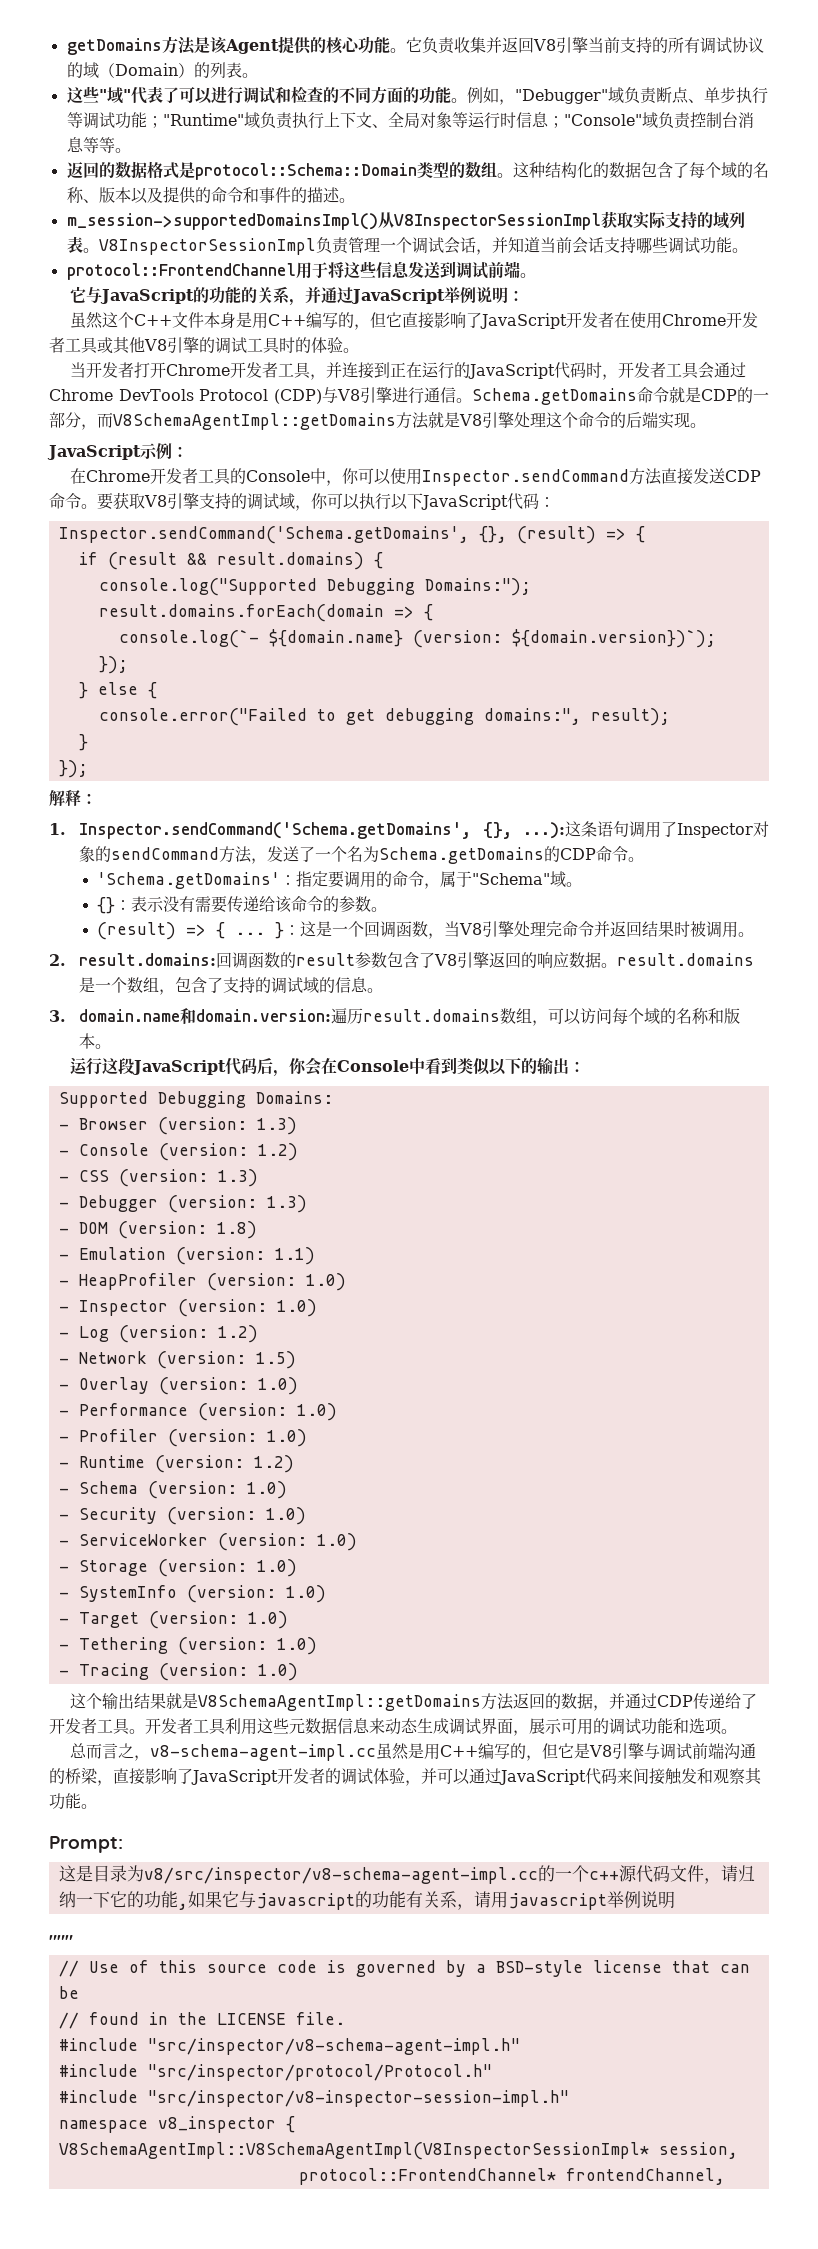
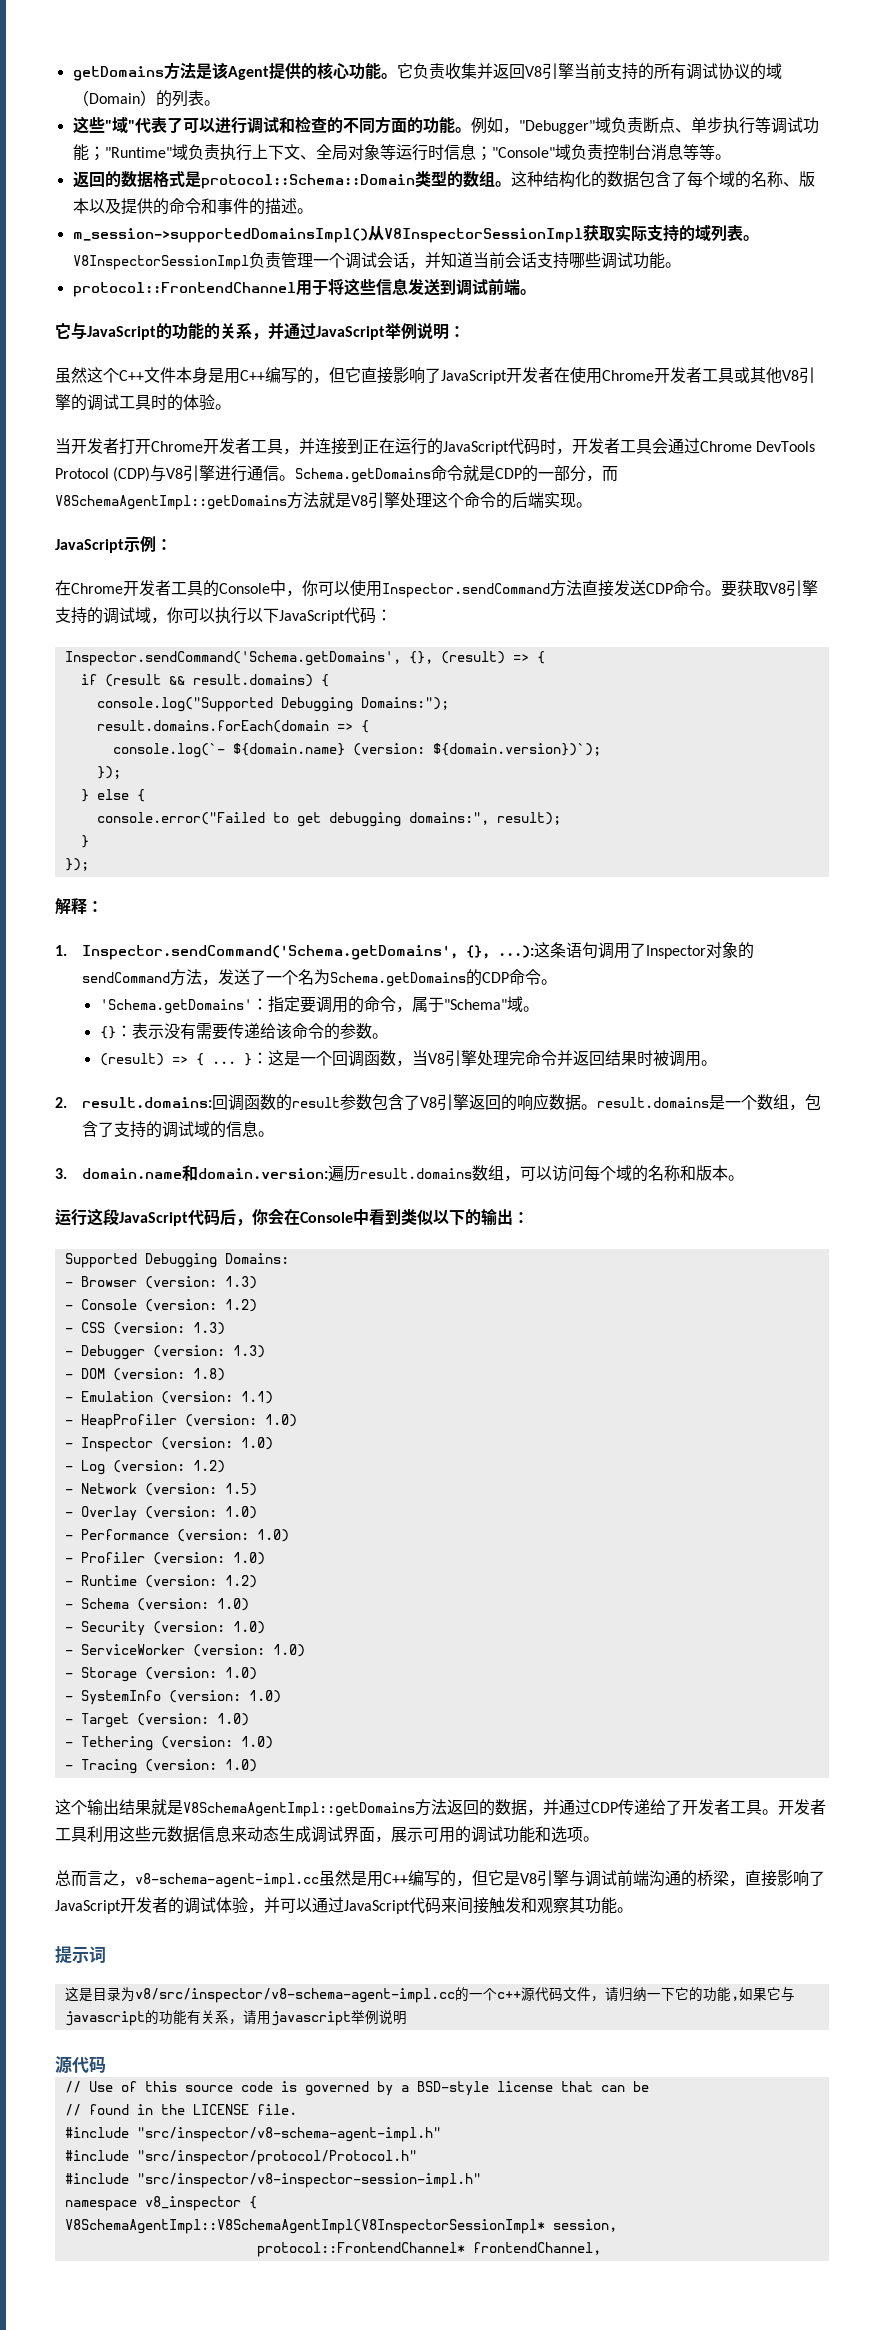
- Prompt:
+ 提示词
  这是目录为v8/src/inspector/v8-schema-agent-impl.cc的一个c++源代码文件，请归纳一下它的功能,如果它与javascript的功能有关系，请用javascript举例说明
- """
+ 源代码

